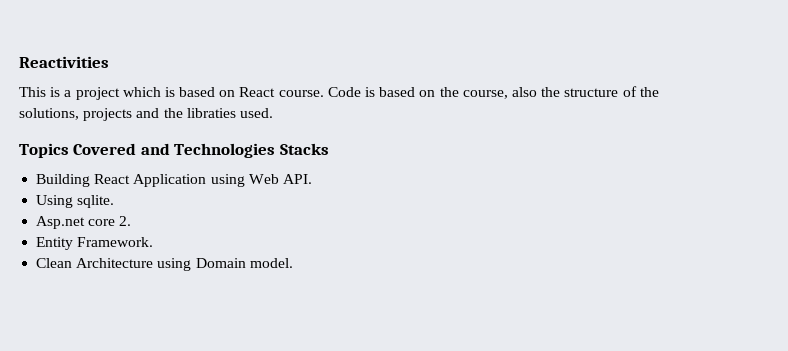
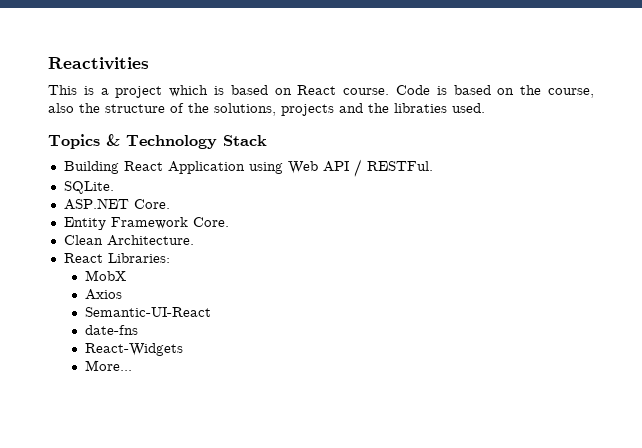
- Topics Covered and Technologies Stacks
+ Topics & Technology Stack
- Building React Application using Web API.
- Using sqlite.
- Asp.net core 2.
+ Building React Application using Web API / RESTFul.
+ SQLite.
+ ASP.NET Core.
- Entity Framework.
+ Entity Framework Core.
- Clean Architecture using Domain model.
+ Clean Architecture.
+ React Libraries:
+ MobX
+ Axios
+ Semantic-UI-React
+ date-fns
+ React-Widgets
+ More...

